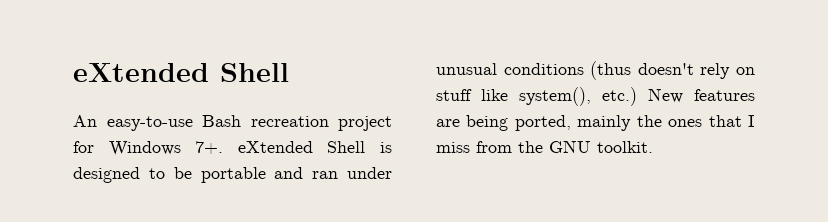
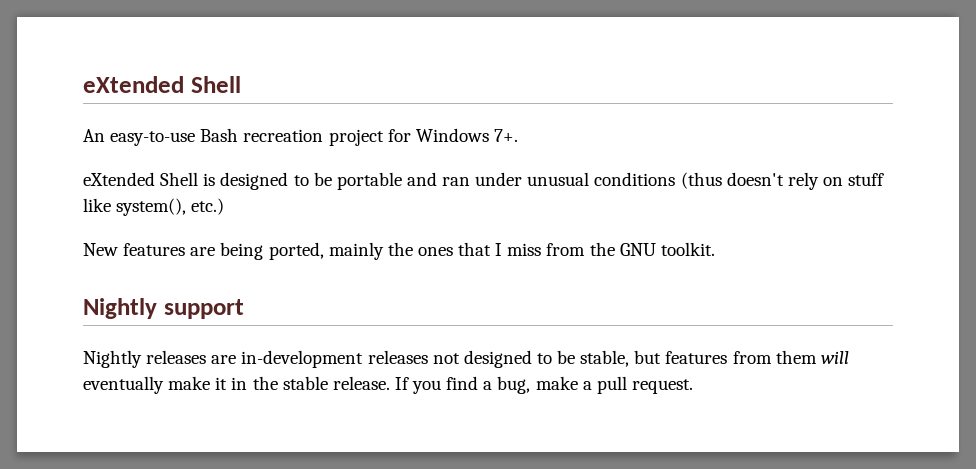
- An easy-to-use Bash recreation project for Windows 7+. eXtended Shell is designed to be portable and ran under unusual conditions (thus doesn't rely on stuff like system(), etc.) New features are being ported, mainly the ones that I miss from the GNU toolkit.
+ An easy-to-use Bash recreation project for Windows 7+.
+ eXtended Shell is designed to be portable and ran under unusual conditions (thus doesn't rely on stuff like system(), etc.)
+ New features are being ported, mainly the ones that I miss from the GNU toolkit.
+ Nightly support
+ Nightly releases are in-development releases not designed to be stable, but features from them will eventually make it in the stable release. If you find a bug, make a pull request.

